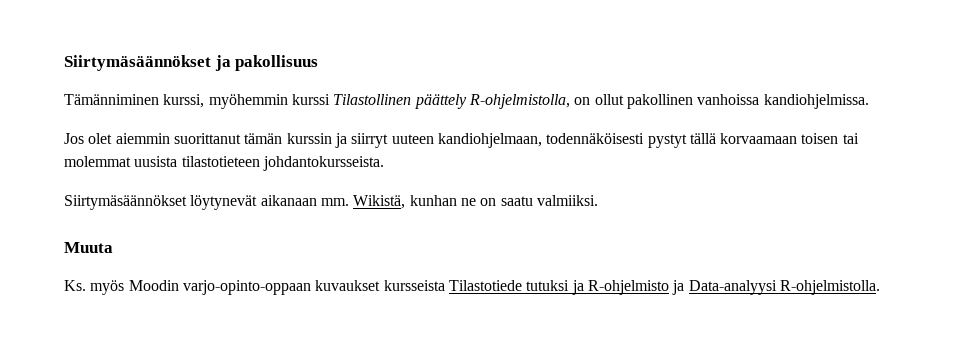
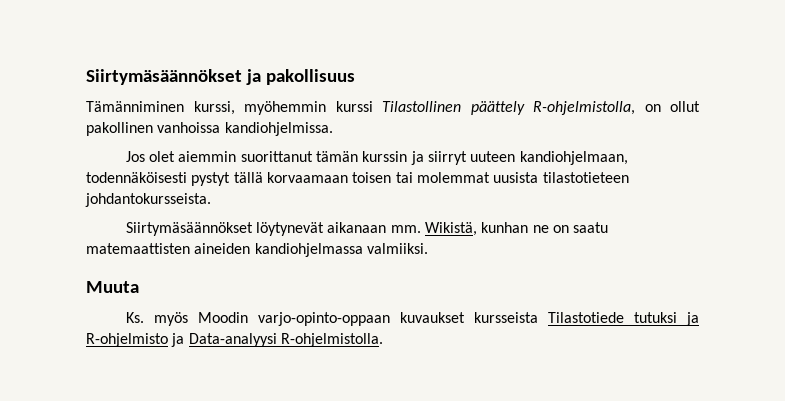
- Wikistä, kunhan ne on saatu valmiiksi.
+ Wikistä, kunhan ne on saatu matemaattisten aineiden kandiohjelmassa valmiiksi.

